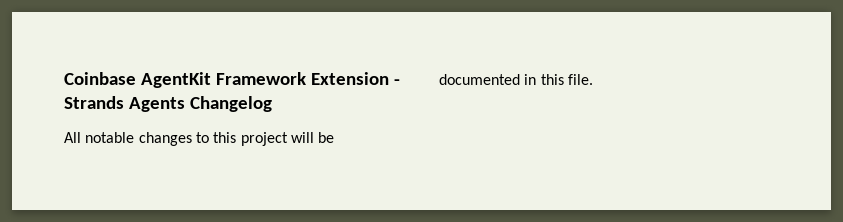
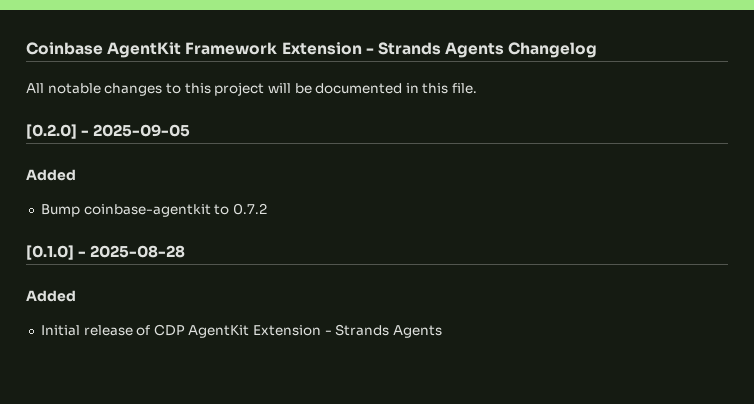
+ [0.2.0] - 2025-09-05
+ Added
+ Bump coinbase-agentkit to 0.7.2
+ [0.1.0] - 2025-08-28
+ Added
+ Initial release of CDP AgentKit Extension - Strands Agents

